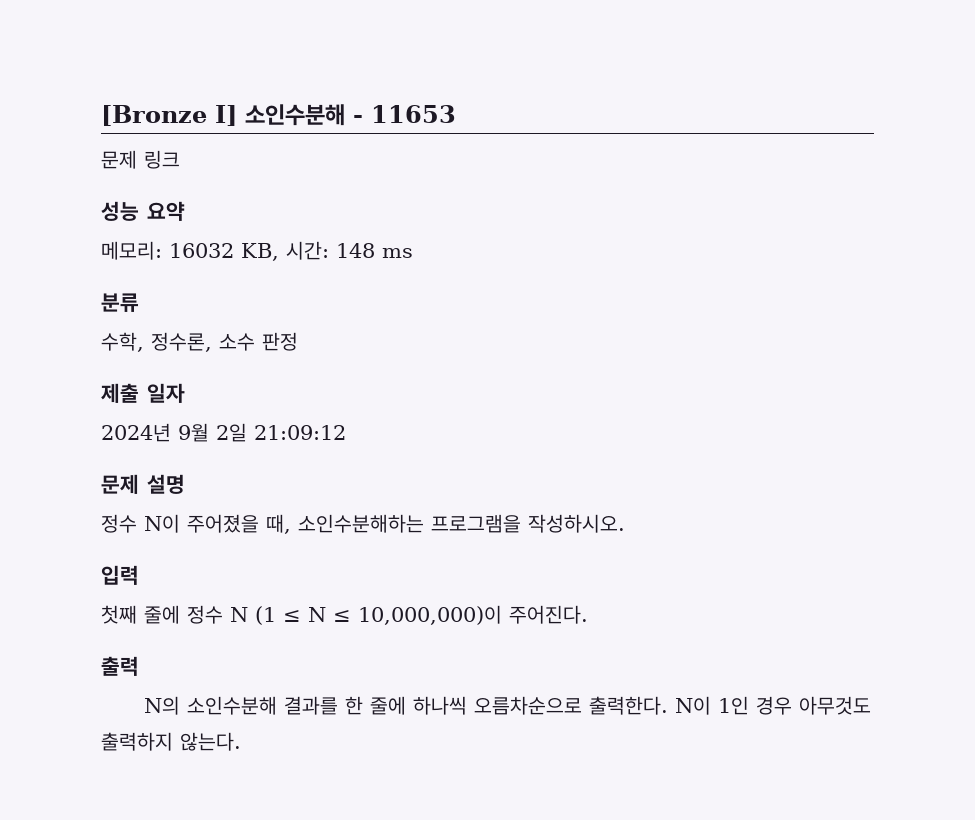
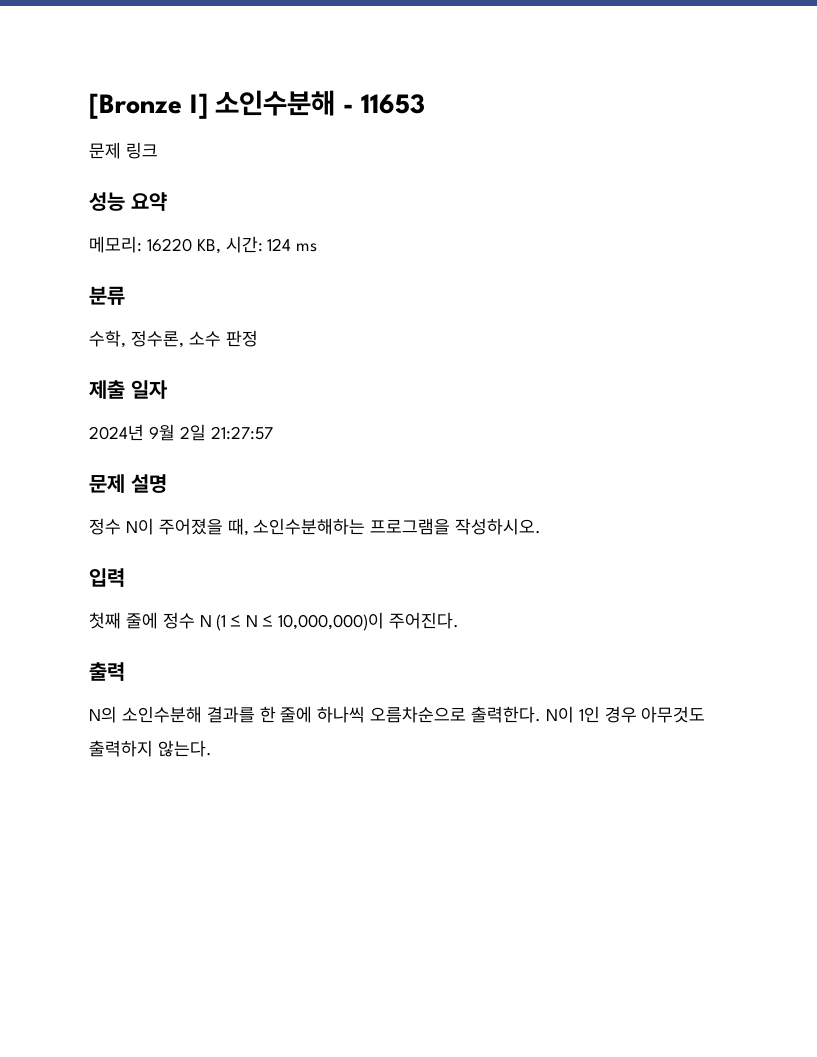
- 메모리: 16032 KB, 시간: 148 ms
+ 메모리: 16220 KB, 시간: 124 ms
- 2024년 9월 2일 21:09:12
+ 2024년 9월 2일 21:27:57

